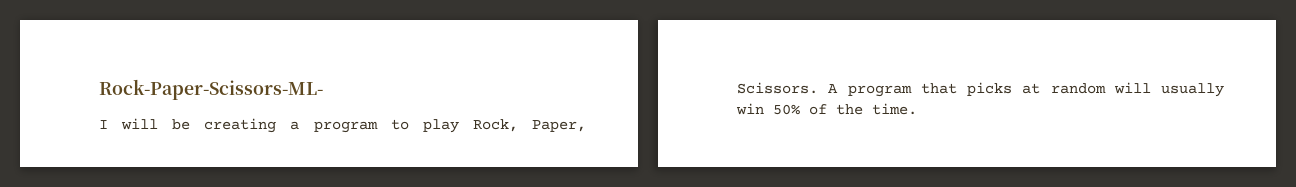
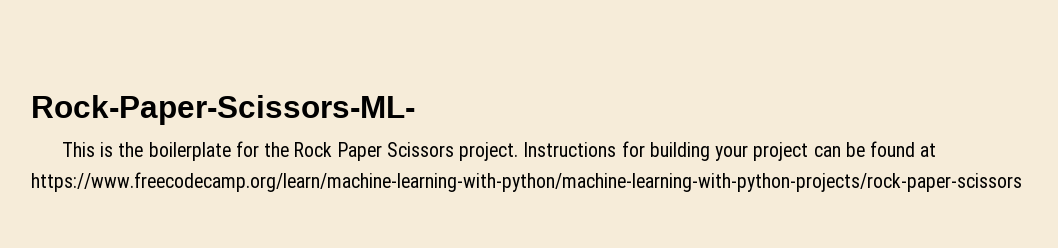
- I will be creating a program to play Rock, Paper, Scissors. A program that picks at random will usually win 50% of the time.
+ This is the boilerplate for the Rock Paper Scissors project. Instructions for building your project can be found at https://www.freecodecamp.org/learn/machine-learning-with-python/machine-learning-with-python-projects/rock-paper-scissors

